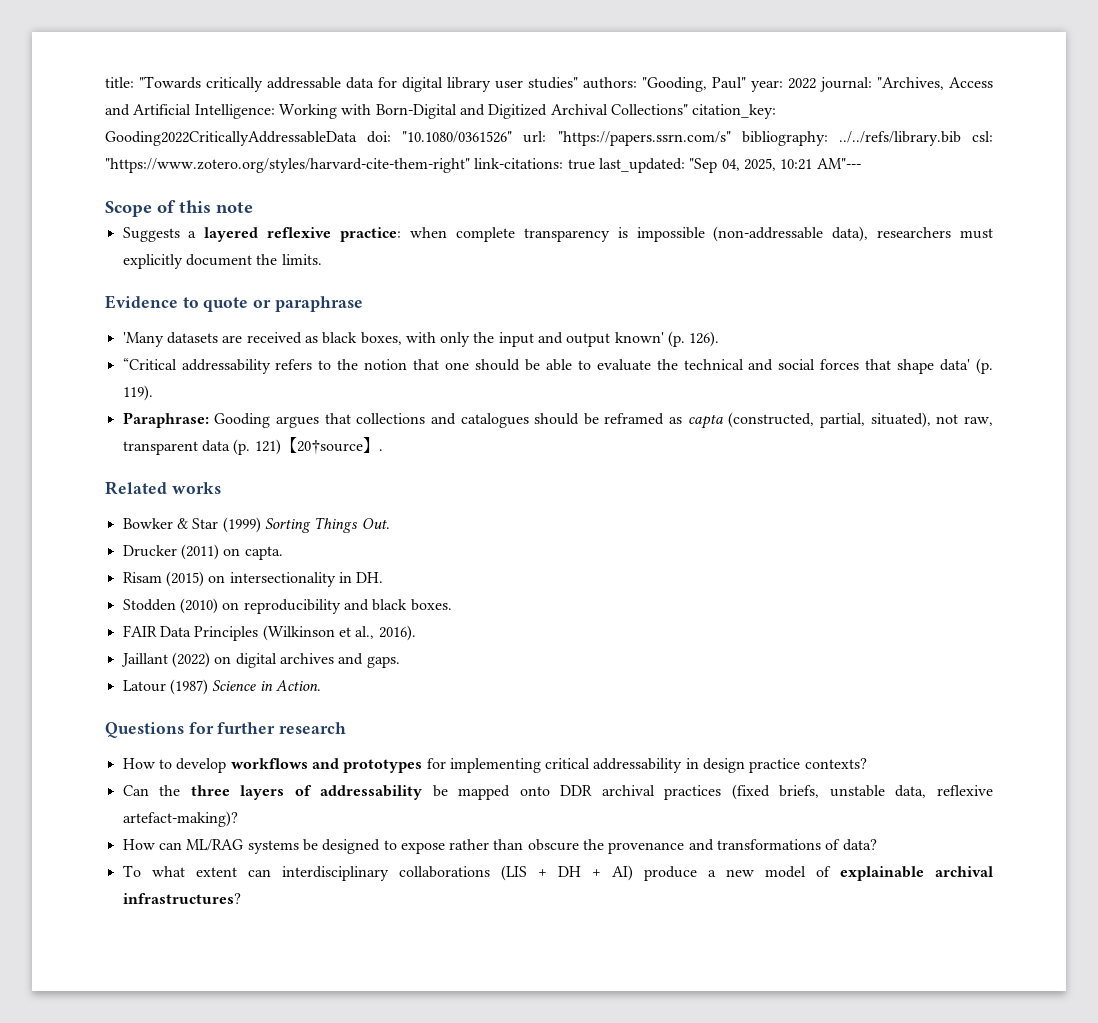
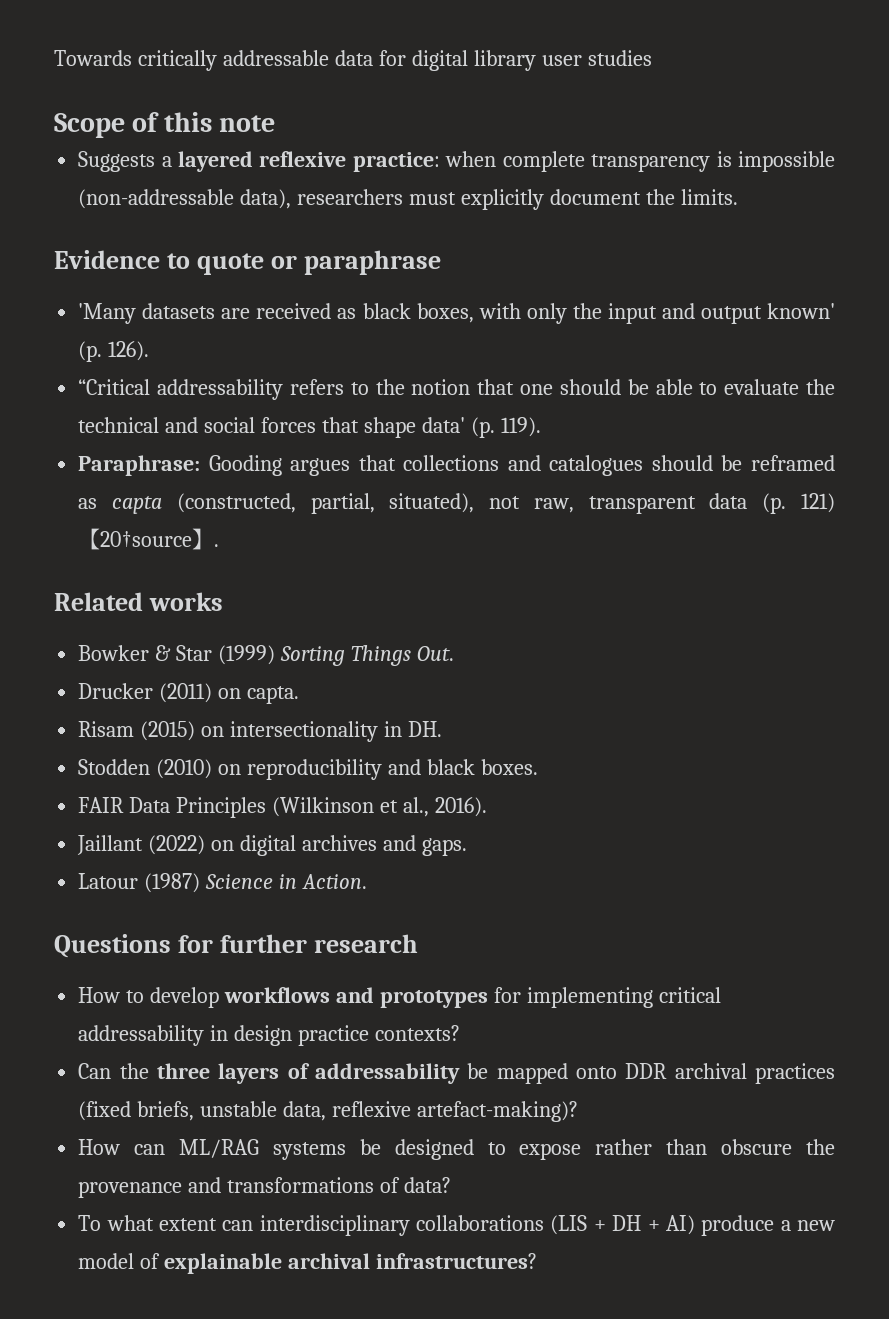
- title: "Towards critically addressable data for digital library user studies" authors: "Gooding, Paul" year: 2022 journal: "Archives, Access and Artificial Intelligence: Working with Born-Digital and Digitized Archival Collections" citation_key: Gooding2022CriticallyAddressableData doi: "10.1080/0361526" url: "https://papers.ssrn.com/s" bibliography: ../../refs/library.bib csl: "https://www.zotero.org/styles/harvard-cite-them-right" link-citations: true last_updated: "Sep 04, 2025, 10:21 AM"---
+ Towards critically addressable data for digital library user studies

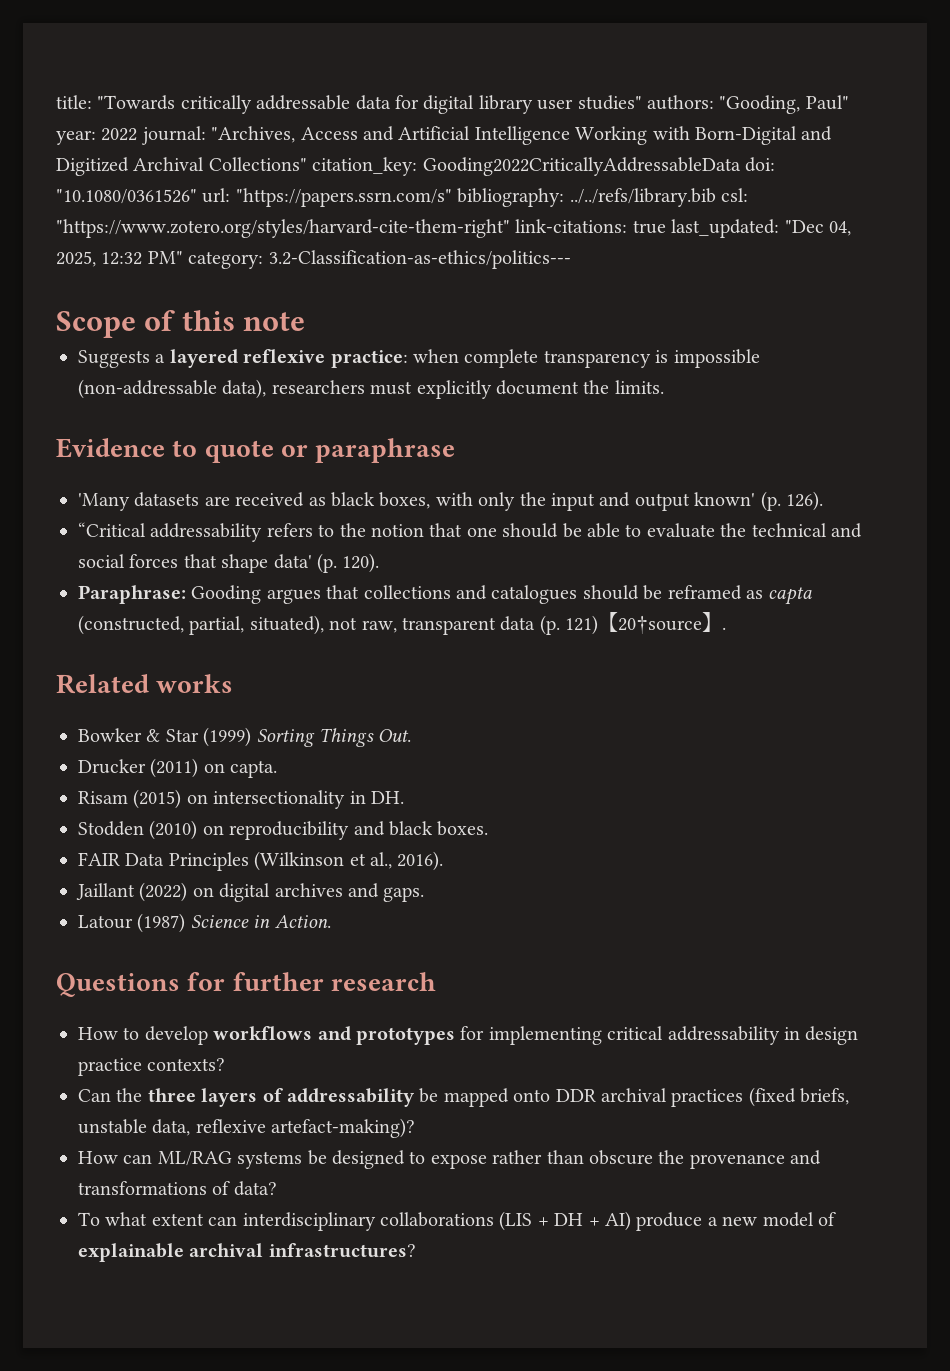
- Towards critically addressable data for digital library user studies
+ title: "Towards critically addressable data for digital library user studies" authors: "Gooding, Paul" year: 2022 journal: "Archives, Access and Artificial Intelligence Working with Born-Digital and Digitized Archival Collections" citation_key: Gooding2022CriticallyAddressableData doi: "10.1080/0361526" url: "https://papers.ssrn.com/s" bibliography: ../../refs/library.bib csl: "https://www.zotero.org/styles/harvard-cite-them-right" link-citations: true last_updated: "Dec 04, 2025, 12:32 PM" category: 3.2-Classification-as-ethics/politics---
- “Critical addressability refers to the notion that one should be able to evaluate the technical and social forces that shape data' (p. 119).
+ “Critical addressability refers to the notion that one should be able to evaluate the technical and social forces that shape data' (p. 120).

